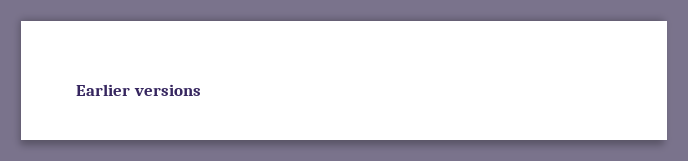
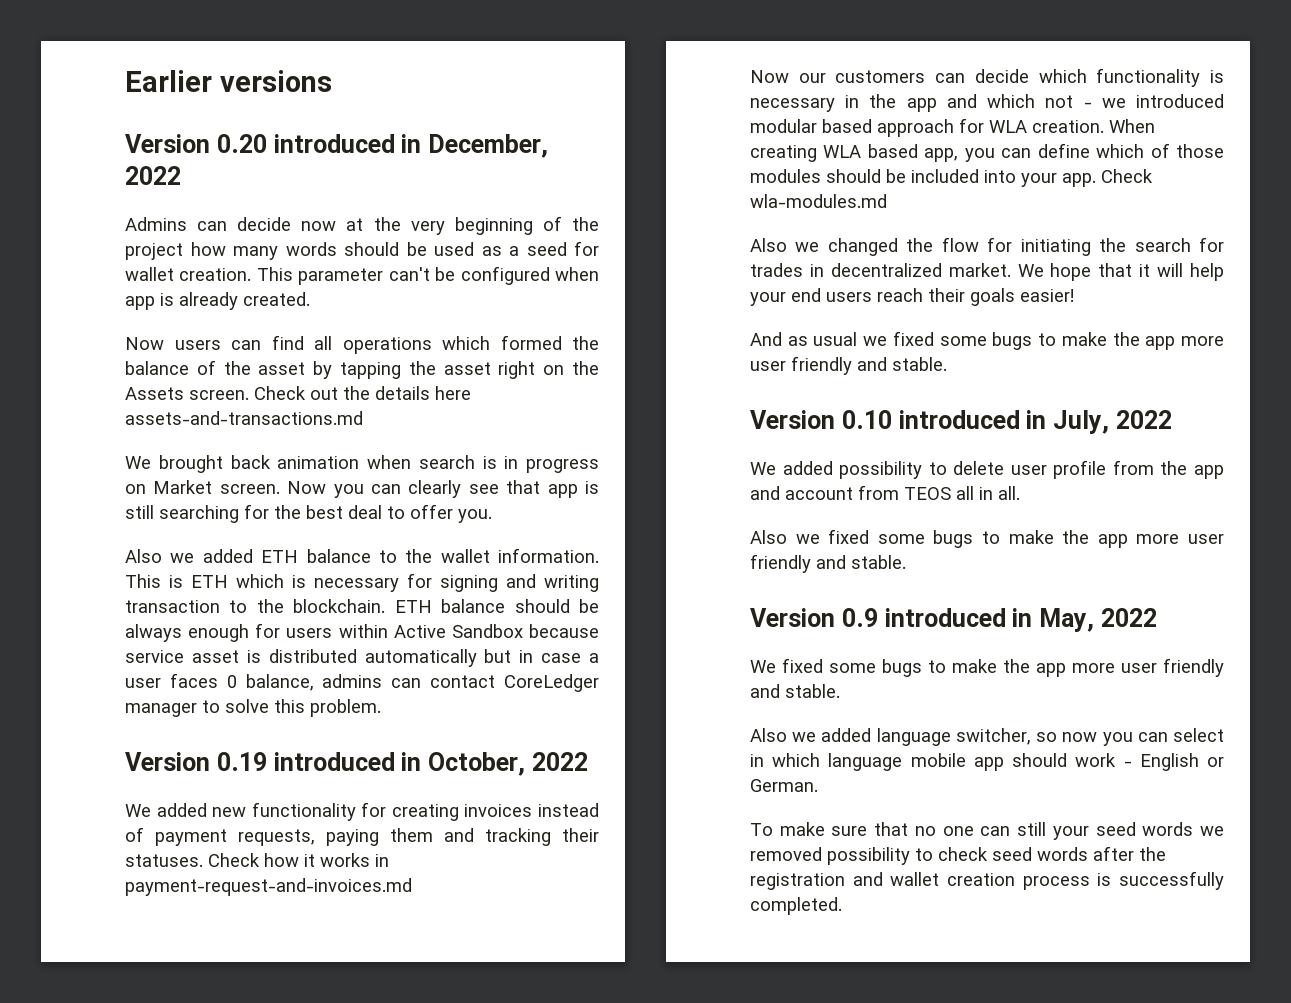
+ Version 0.20 introduced in December, 2022
+ Admins can decide now at the very beginning of the project how many words should be used as a seed for wallet creation. This parameter can't be configured when app is already created.
+ Now users can find all operations which formed the balance of the asset by tapping the asset right on the Assets screen. Check out the details here assets-and-transactions.md
+ We brought back animation when search is in progress on Market screen. Now you can clearly see that app is still searching for the best deal to offer you.
+ Also we added ETH balance to the wallet information. This is ETH which is necessary for signing and writing transaction to the blockchain. ETH balance should be always enough for users within Active Sandbox because service asset is distributed automatically but in case a user faces 0 balance, admins can contact CoreLedger manager to solve this problem.
+ Version 0.19 introduced in October, 2022
+ We added new functionality for creating invoices instead of payment requests, paying them and tracking their statuses. Check how it works in payment-request-and-invoices.md
+ Now our customers can decide which functionality is necessary in the app and which not - we introduced modular based approach for WLA creation. When creating WLA based app, you can define which of those modules should be included into your app. Check wla-modules.md
+ Also we changed the flow for initiating the search for trades in decentralized market. We hope that it will help your end users reach their goals easier!
+ And as usual we fixed some bugs to make the app more user friendly and stable.
+ Version 0.10 introduced in July, 2022
+ We added possibility to delete user profile from the app and account from TEOS all in all.
+ Also we fixed some bugs to make the app more user friendly and stable.
+ Version 0.9 introduced in May, 2022
+ We fixed some bugs to make the app more user friendly and stable.
+ Also we added language switcher, so now you can select in which language mobile app should work - English or German.
+ To make sure that no one can still your seed words we removed possibility to check seed words after the registration and wallet creation process is successfully completed.

